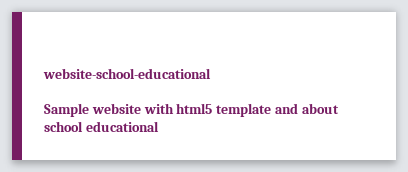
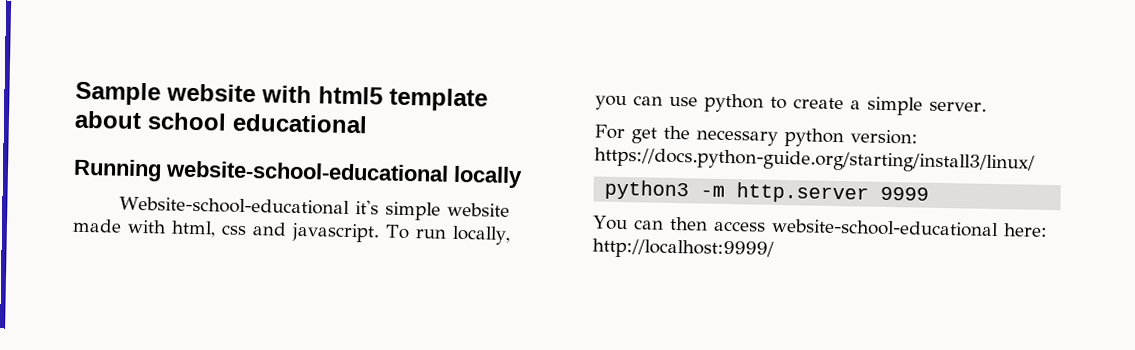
- website-school-educational
- Sample website with html5 template and about school educational
+ Sample website with html5 template about school educational
+ Running website-school-educational locally
+ Website-school-educational it's simple website made with html, css and javascript. To run locally, you can use python to create a simple server.
+ For get the necessary python version: https://docs.python-guide.org/starting/install3/linux/
+ python3 -m http.server 9999
+ You can then access website-school-educational here: http://localhost:9999/

